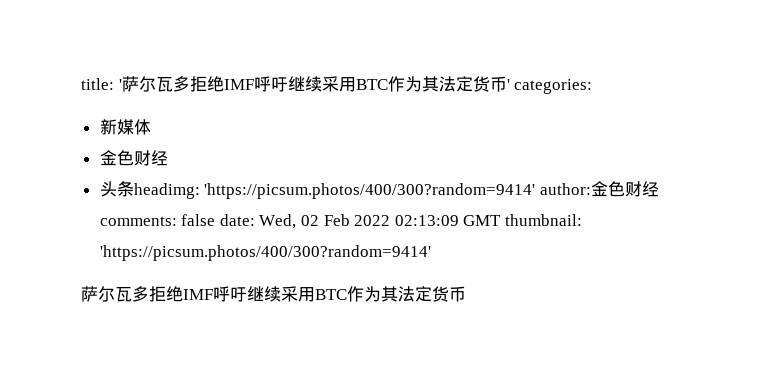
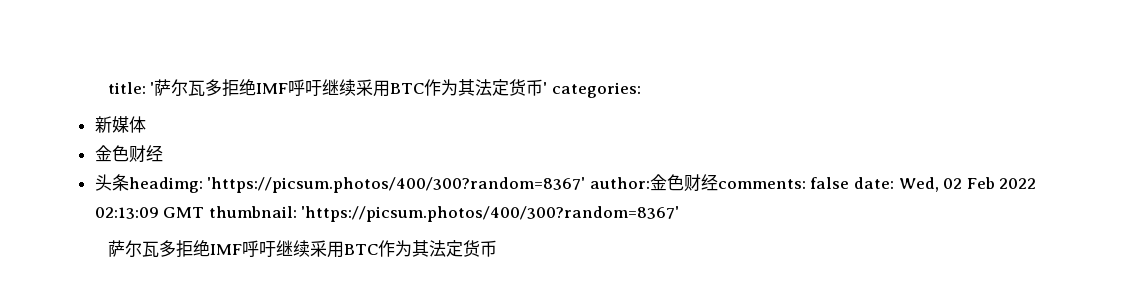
- 头条headimg: 'https://picsum.photos/400/300?random=9414' author:金色财经comments: false date: Wed, 02 Feb 2022 02:13:09 GMT thumbnail: 'https://picsum.photos/400/300?random=9414'
+ 头条headimg: 'https://picsum.photos/400/300?random=8367' author:金色财经comments: false date: Wed, 02 Feb 2022 02:13:09 GMT thumbnail: 'https://picsum.photos/400/300?random=8367'

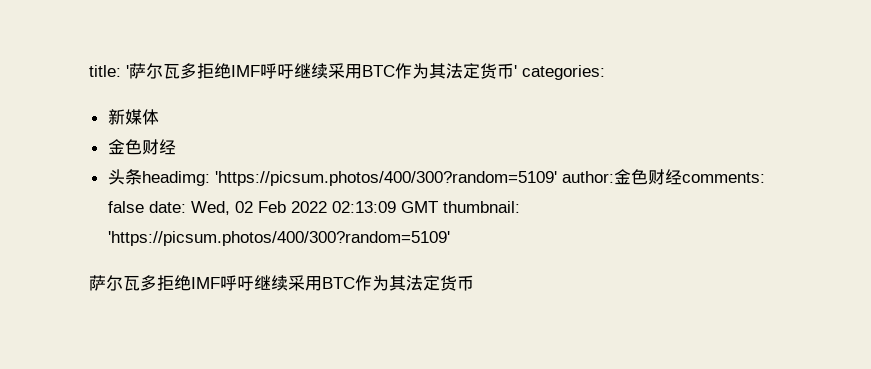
- 头条headimg: 'https://picsum.photos/400/300?random=8367' author:金色财经comments: false date: Wed, 02 Feb 2022 02:13:09 GMT thumbnail: 'https://picsum.photos/400/300?random=8367'
+ 头条headimg: 'https://picsum.photos/400/300?random=5109' author:金色财经comments: false date: Wed, 02 Feb 2022 02:13:09 GMT thumbnail: 'https://picsum.photos/400/300?random=5109'

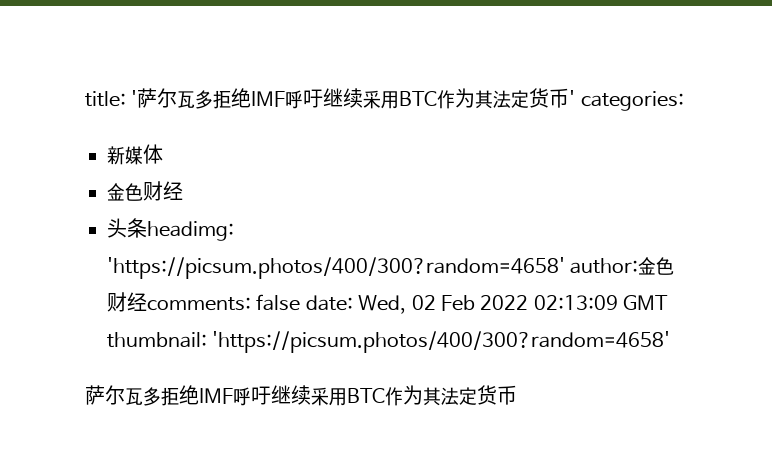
- 头条headimg: 'https://picsum.photos/400/300?random=5109' author:金色财经comments: false date: Wed, 02 Feb 2022 02:13:09 GMT thumbnail: 'https://picsum.photos/400/300?random=5109'
+ 头条headimg: 'https://picsum.photos/400/300?random=4658' author:金色财经comments: false date: Wed, 02 Feb 2022 02:13:09 GMT thumbnail: 'https://picsum.photos/400/300?random=4658'

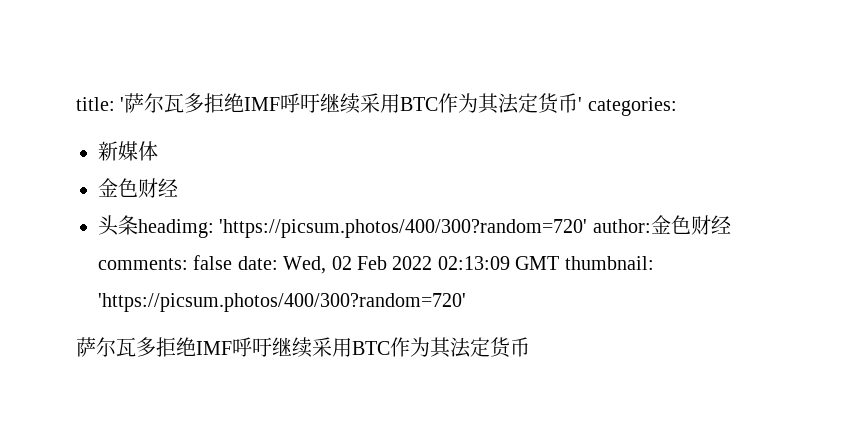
- 头条headimg: 'https://picsum.photos/400/300?random=4658' author:金色财经comments: false date: Wed, 02 Feb 2022 02:13:09 GMT thumbnail: 'https://picsum.photos/400/300?random=4658'
+ 头条headimg: 'https://picsum.photos/400/300?random=720' author:金色财经comments: false date: Wed, 02 Feb 2022 02:13:09 GMT thumbnail: 'https://picsum.photos/400/300?random=720'

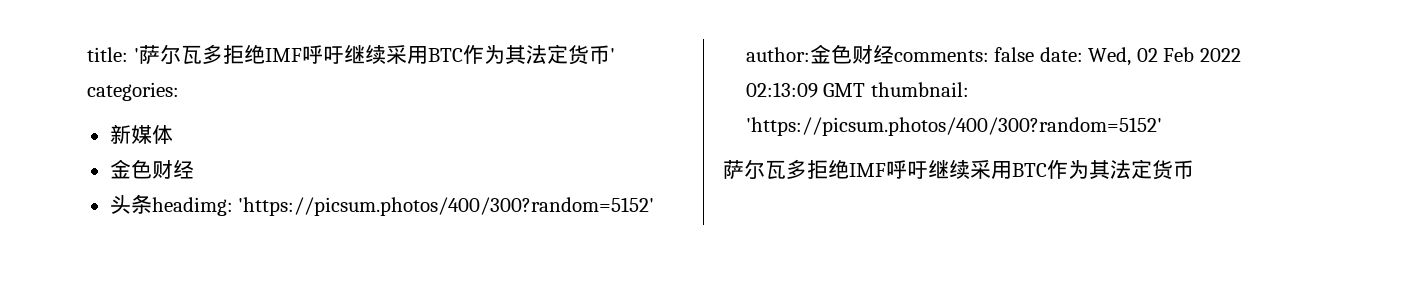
- 头条headimg: 'https://picsum.photos/400/300?random=720' author:金色财经comments: false date: Wed, 02 Feb 2022 02:13:09 GMT thumbnail: 'https://picsum.photos/400/300?random=720'
+ 头条headimg: 'https://picsum.photos/400/300?random=5152' author:金色财经comments: false date: Wed, 02 Feb 2022 02:13:09 GMT thumbnail: 'https://picsum.photos/400/300?random=5152'

